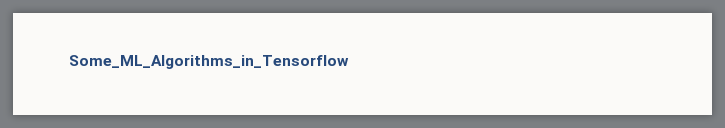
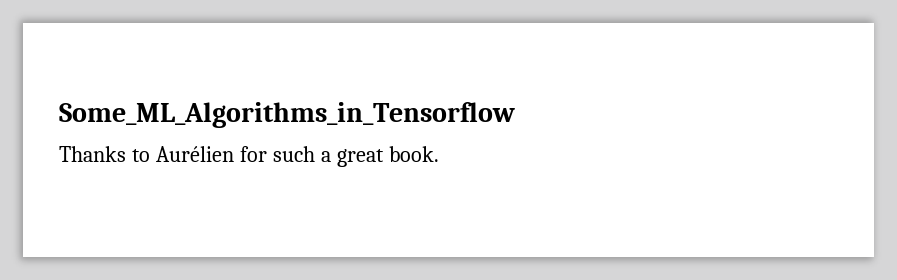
+ Thanks to Aurélien for such a great book.

